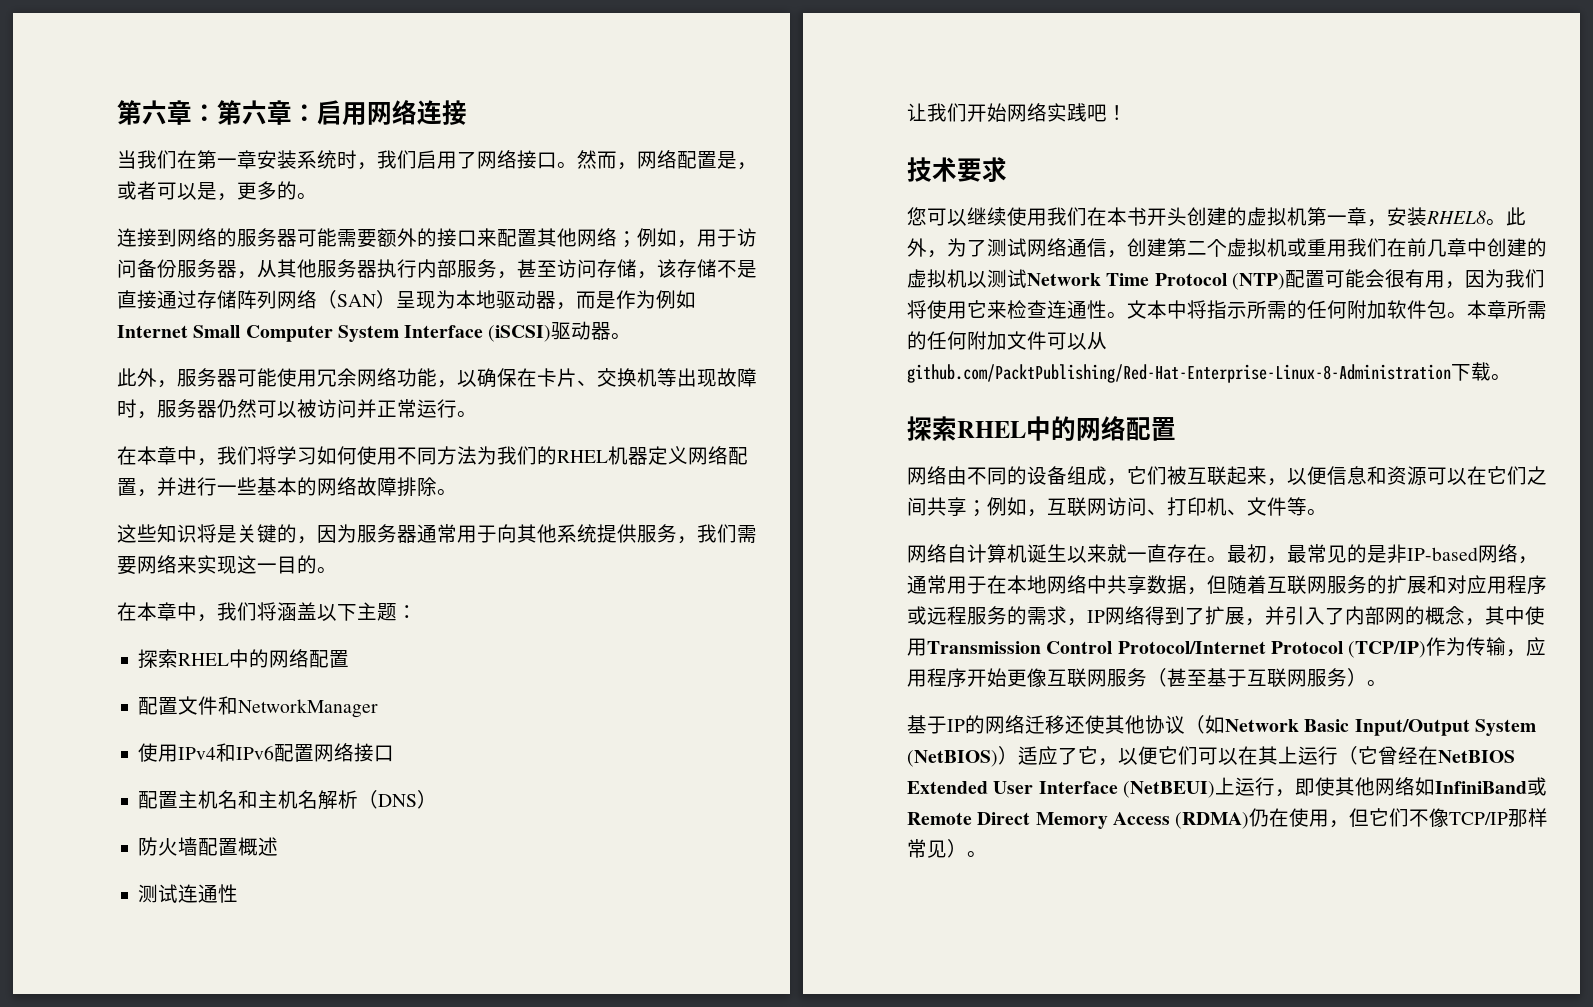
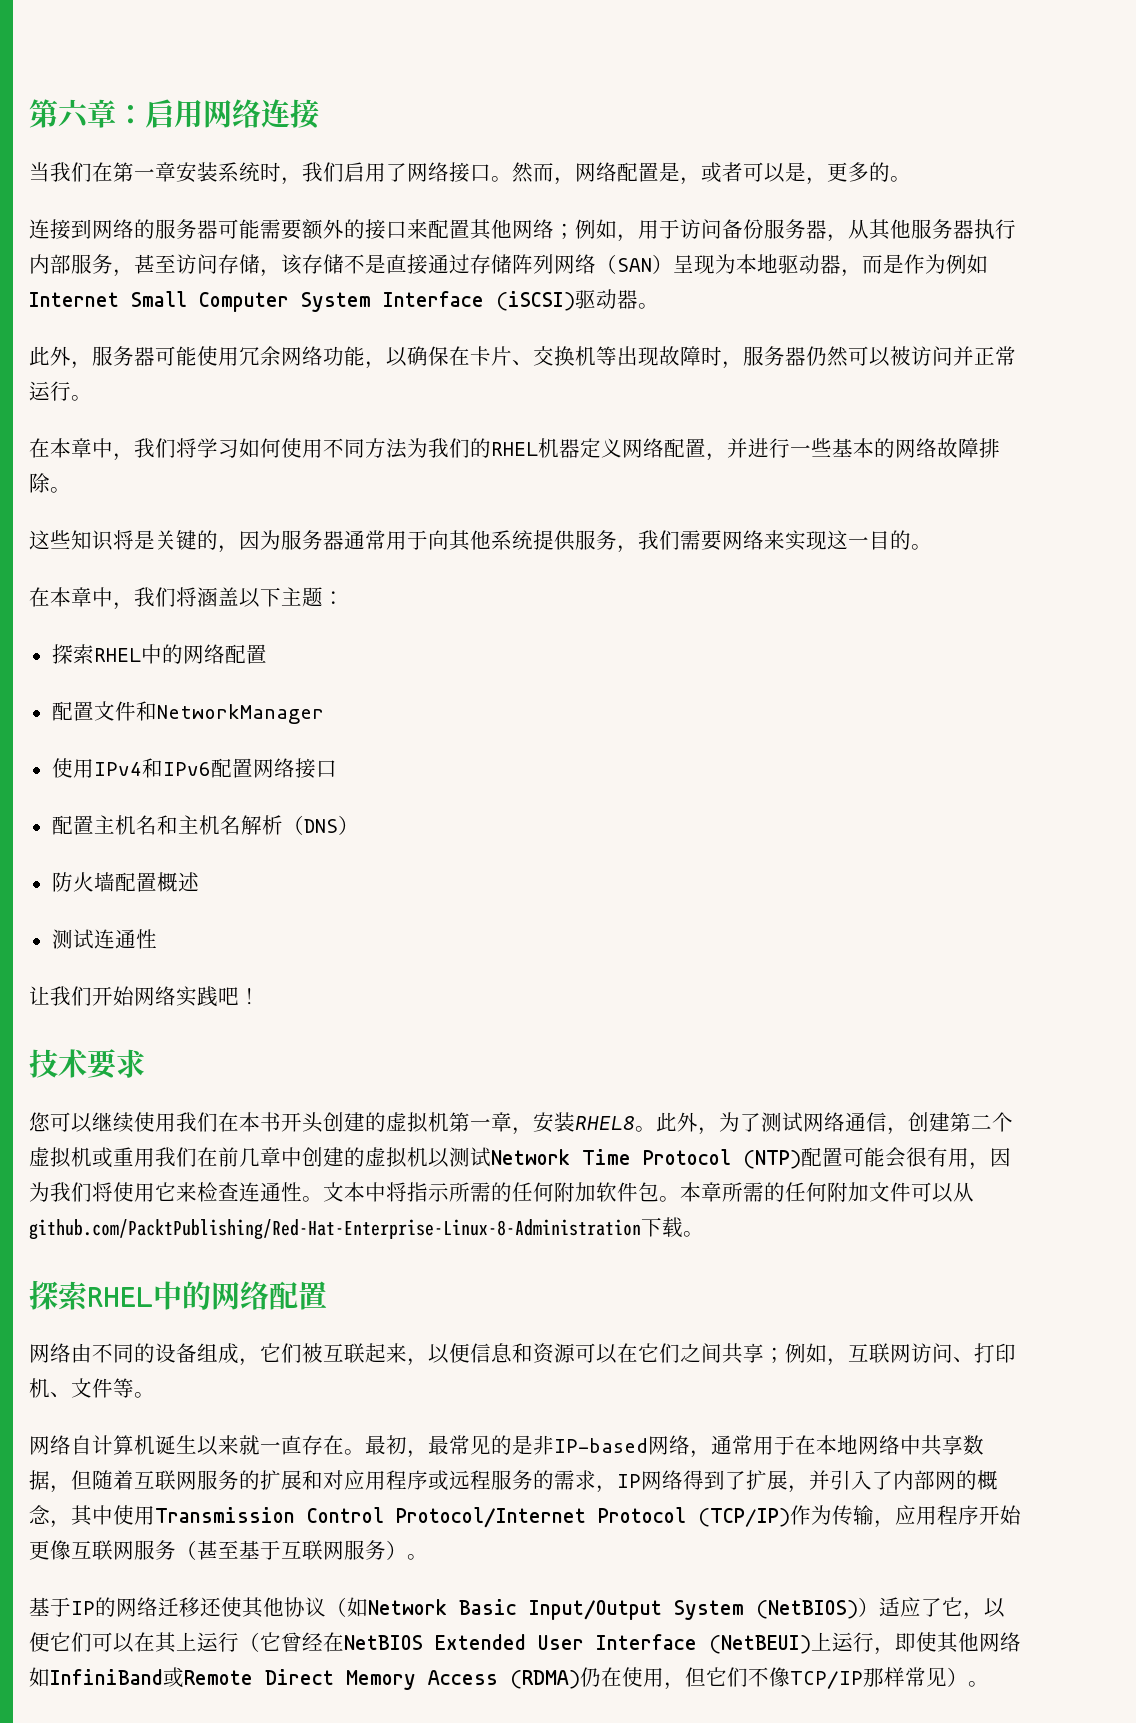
- 第六章：第六章：启用网络连接
+ 第六章：启用网络连接

